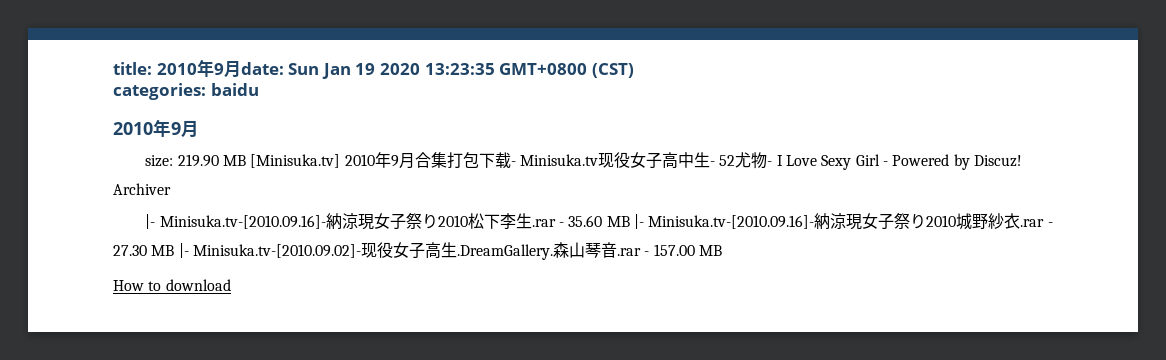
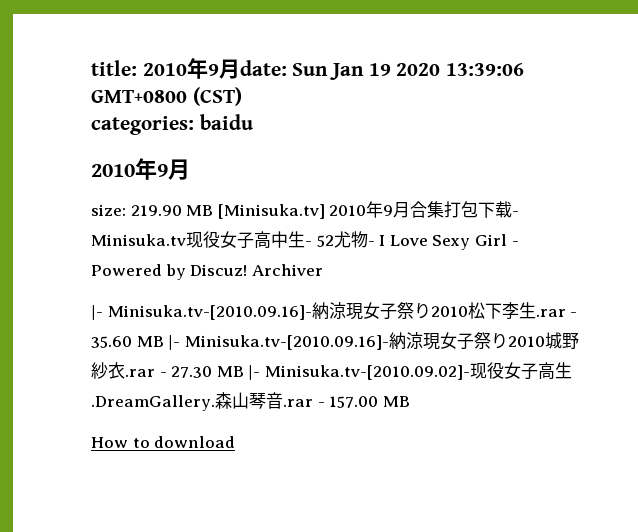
- title: 2010年9月date: Sun Jan 19 2020 13:23:35 GMT+0800 (CST)
+ title: 2010年9月date: Sun Jan 19 2020 13:39:06 GMT+0800 (CST)

